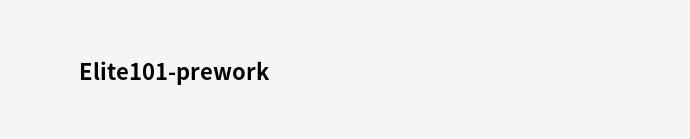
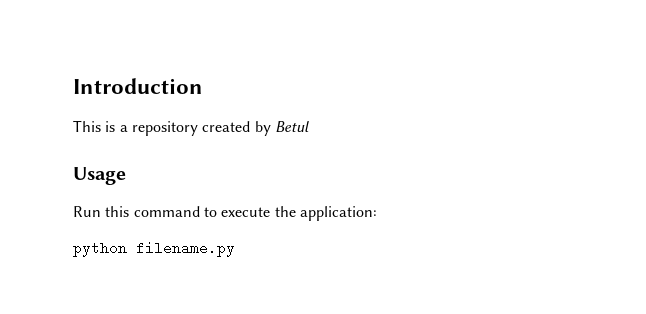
- Elite101-prework
+ Introduction
+ This is a repository created by Betul
+ Usage
+ Run this command to execute the application:
+ python filename.py

